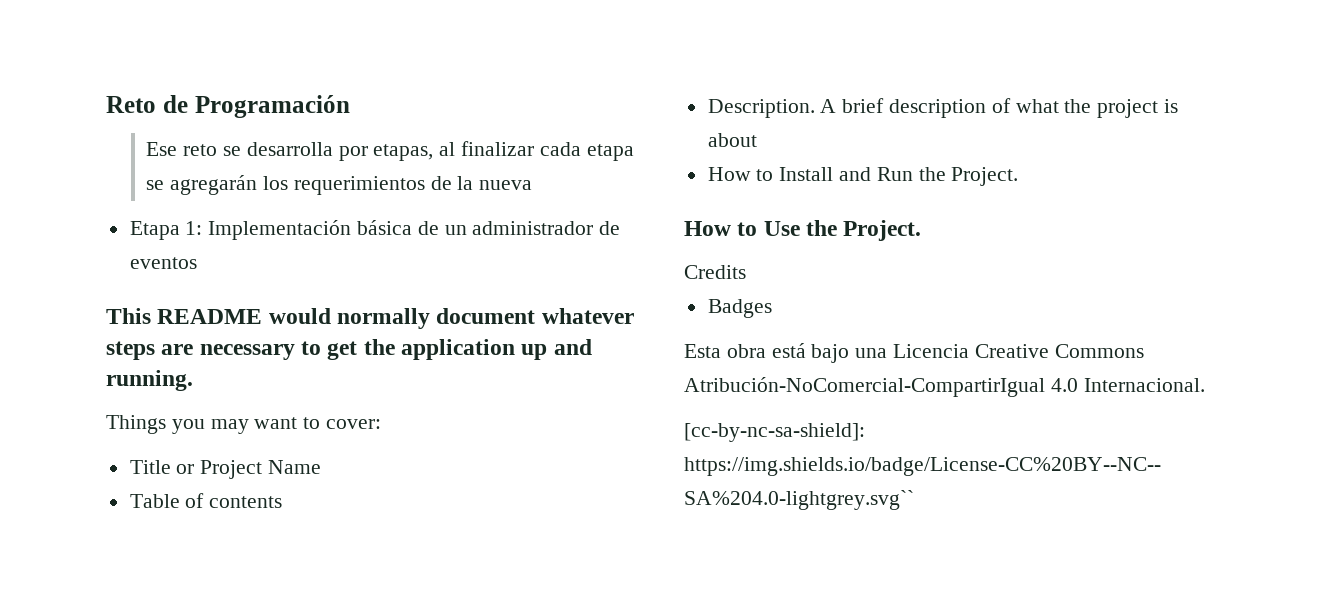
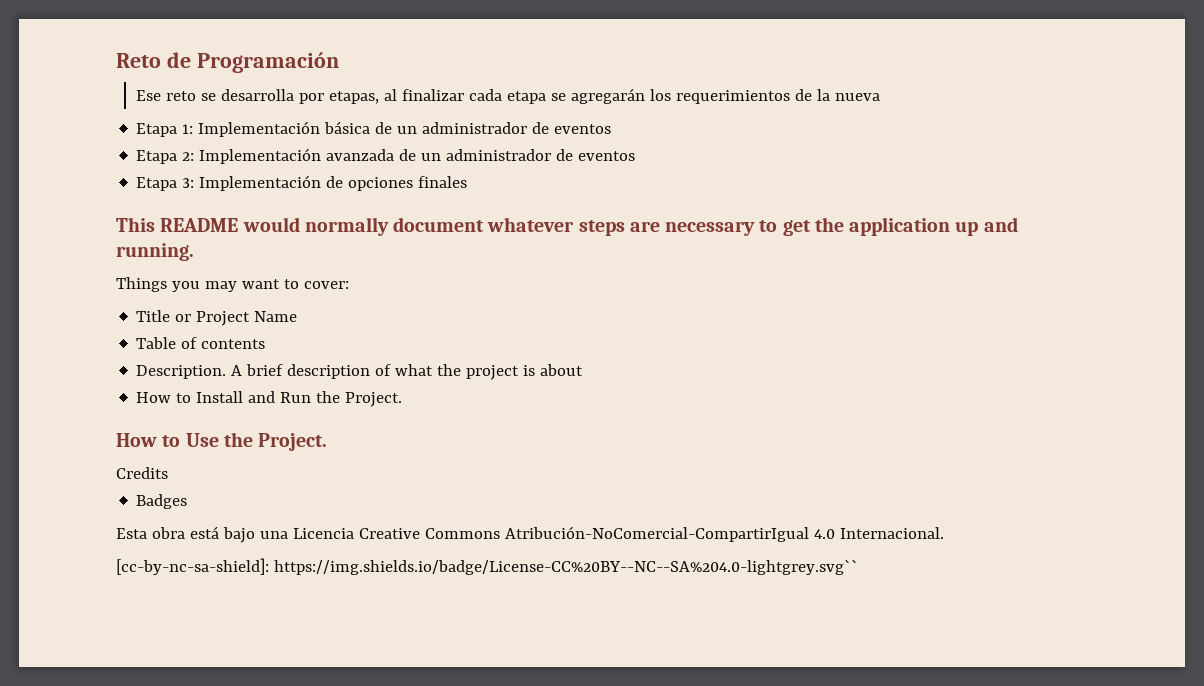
+ Etapa 2: Implementación avanzada de un administrador de eventos
+ Etapa 3: Implementación de opciones finales

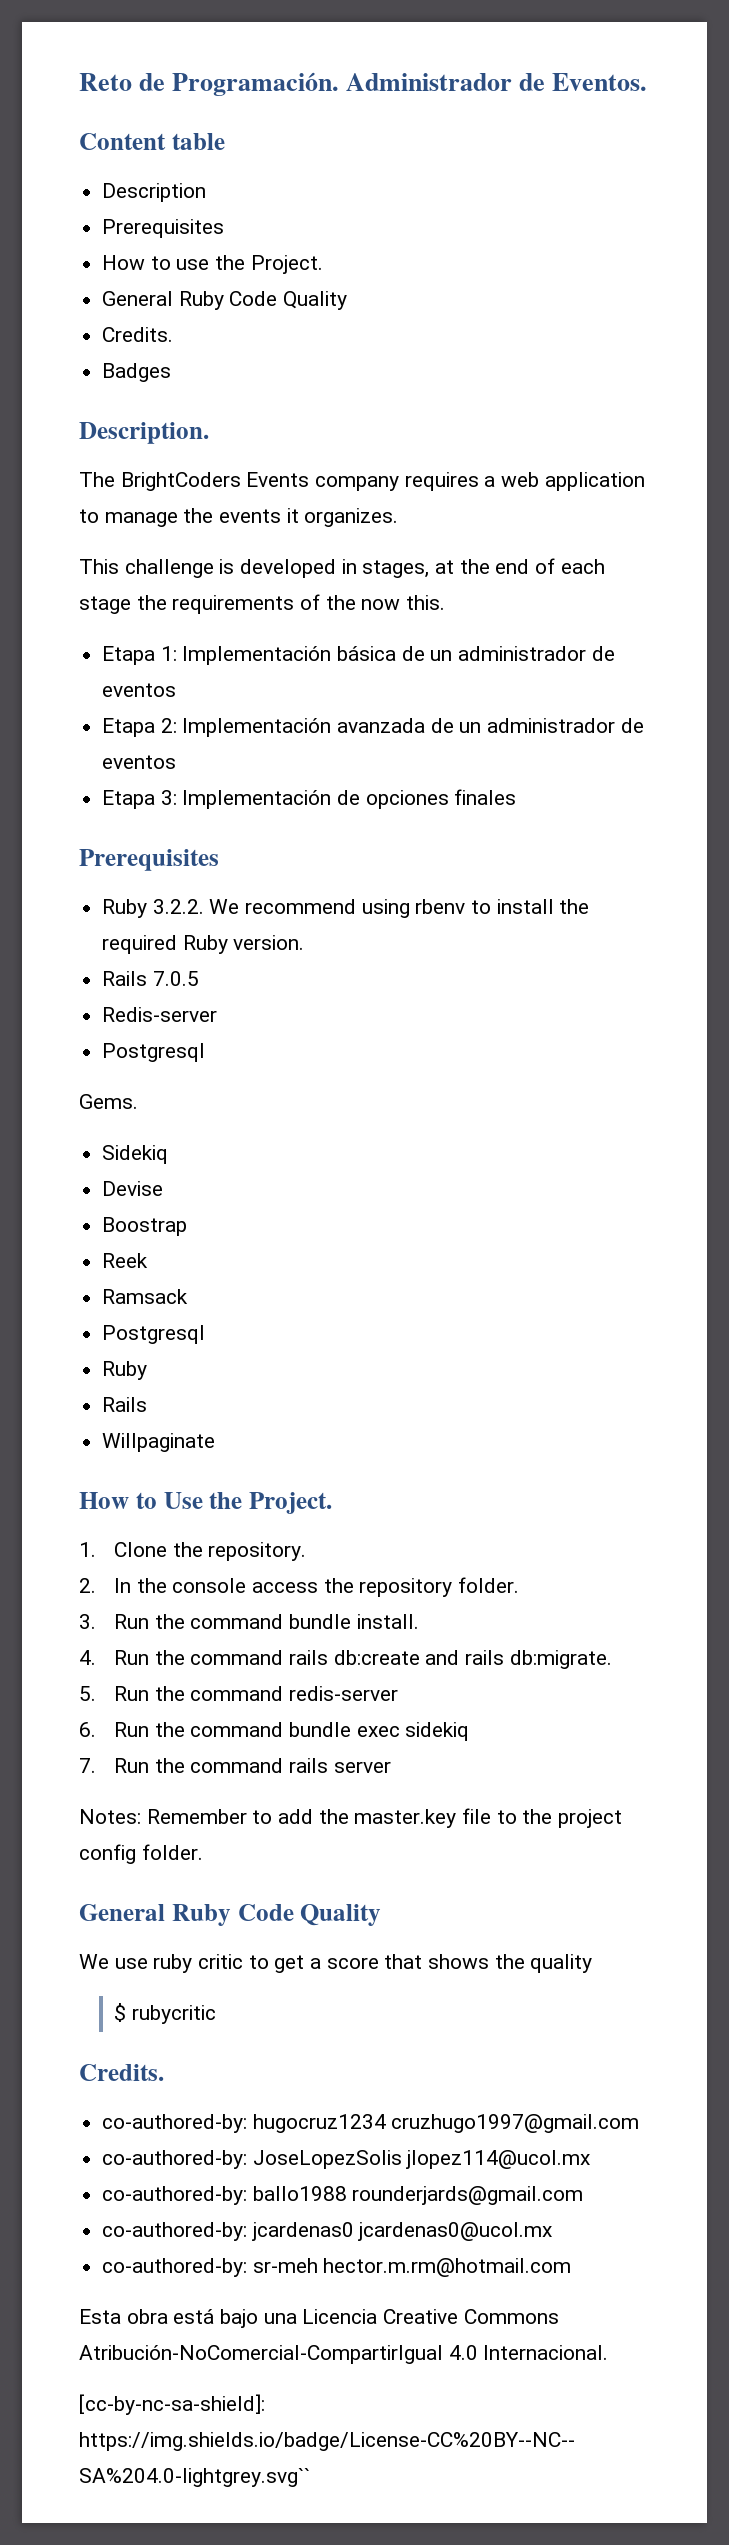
- Reto de Programación
- Ese reto se desarrolla por etapas, al finalizar cada etapa se agregarán los requerimientos de la nueva
+ Reto de Programación. Administrador de Eventos.
+ Content table
+ Description
+ Prerequisites
+ How to use the Project.
+ General Ruby Code Quality
+ Credits.
+ Badges
+ Description.
+ The BrightCoders Events company requires a web application to manage the events it organizes.
+ This challenge is developed in stages, at the end of each stage the requirements of the now this.
  Etapa 3: Implementación de opciones finales
- This README would normally document whatever steps are necessary to get the application up and running.
- Things you may want to cover:
- Title or Project Name
- Table of contents
- Description. A brief description of what the project is about
- How to Install and Run the Project.
+ Prerequisites
+ Ruby 3.2.2. We recommend using rbenv to install the required Ruby version.
+ Rails 7.0.5
+ Redis-server
+ Postgresql
+ Gems.
+ Sidekiq
+ Devise
+ Boostrap
+ Reek
+ Ramsack
+ Postgresql
+ Ruby
+ Rails
+ Willpaginate
- Credits
- Badges
+ 1. Clone the repository.
+ 2. In the console access the repository folder.
+ 3. Run the command bundle install.
+ 4. Run the command rails db:create and rails db:migrate.
+ 5. Run the command redis-server
+ 6. Run the command bundle exec sidekiq
+ 7. Run the command rails server
+ Notes: Remember to add the master.key file to the project config folder.
+ General Ruby Code Quality
+ We use ruby critic to get a score that shows the quality
+ $ rubycritic
+ Credits.
+ co-authored-by: hugocruz1234 cruzhugo1997@gmail.com
+ co-authored-by: JoseLopezSolis jlopez114@ucol.mx
+ co-authored-by: ballo1988 rounderjards@gmail.com
+ co-authored-by: jcardenas0 jcardenas0@ucol.mx
+ co-authored-by: sr-meh hector.m.rm@hotmail.com

